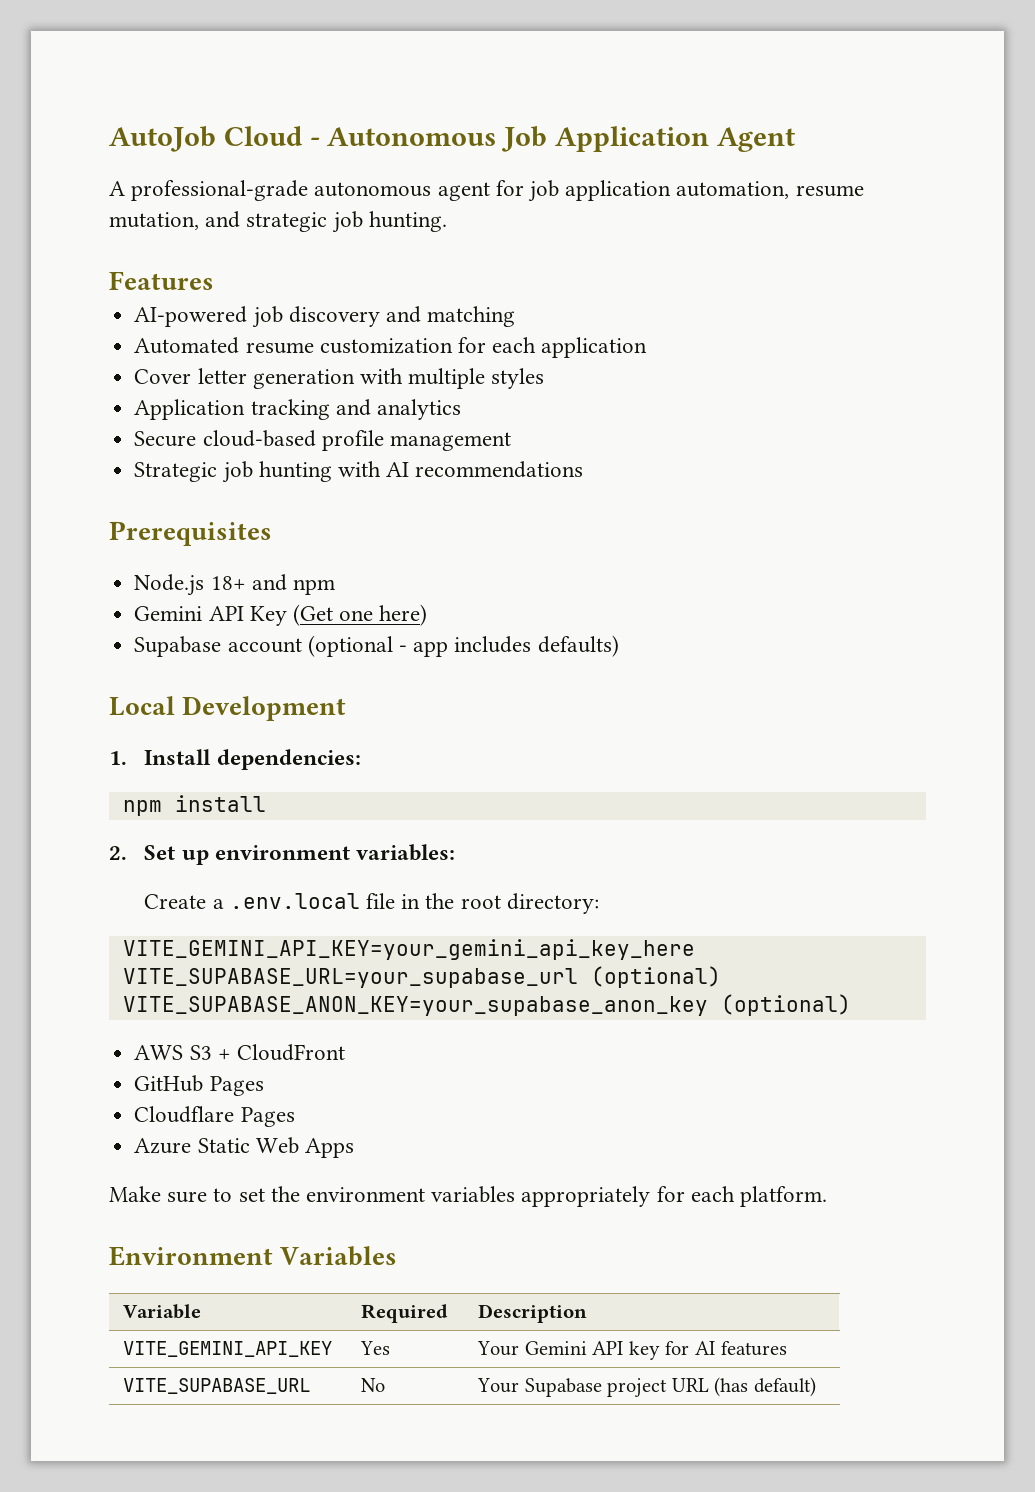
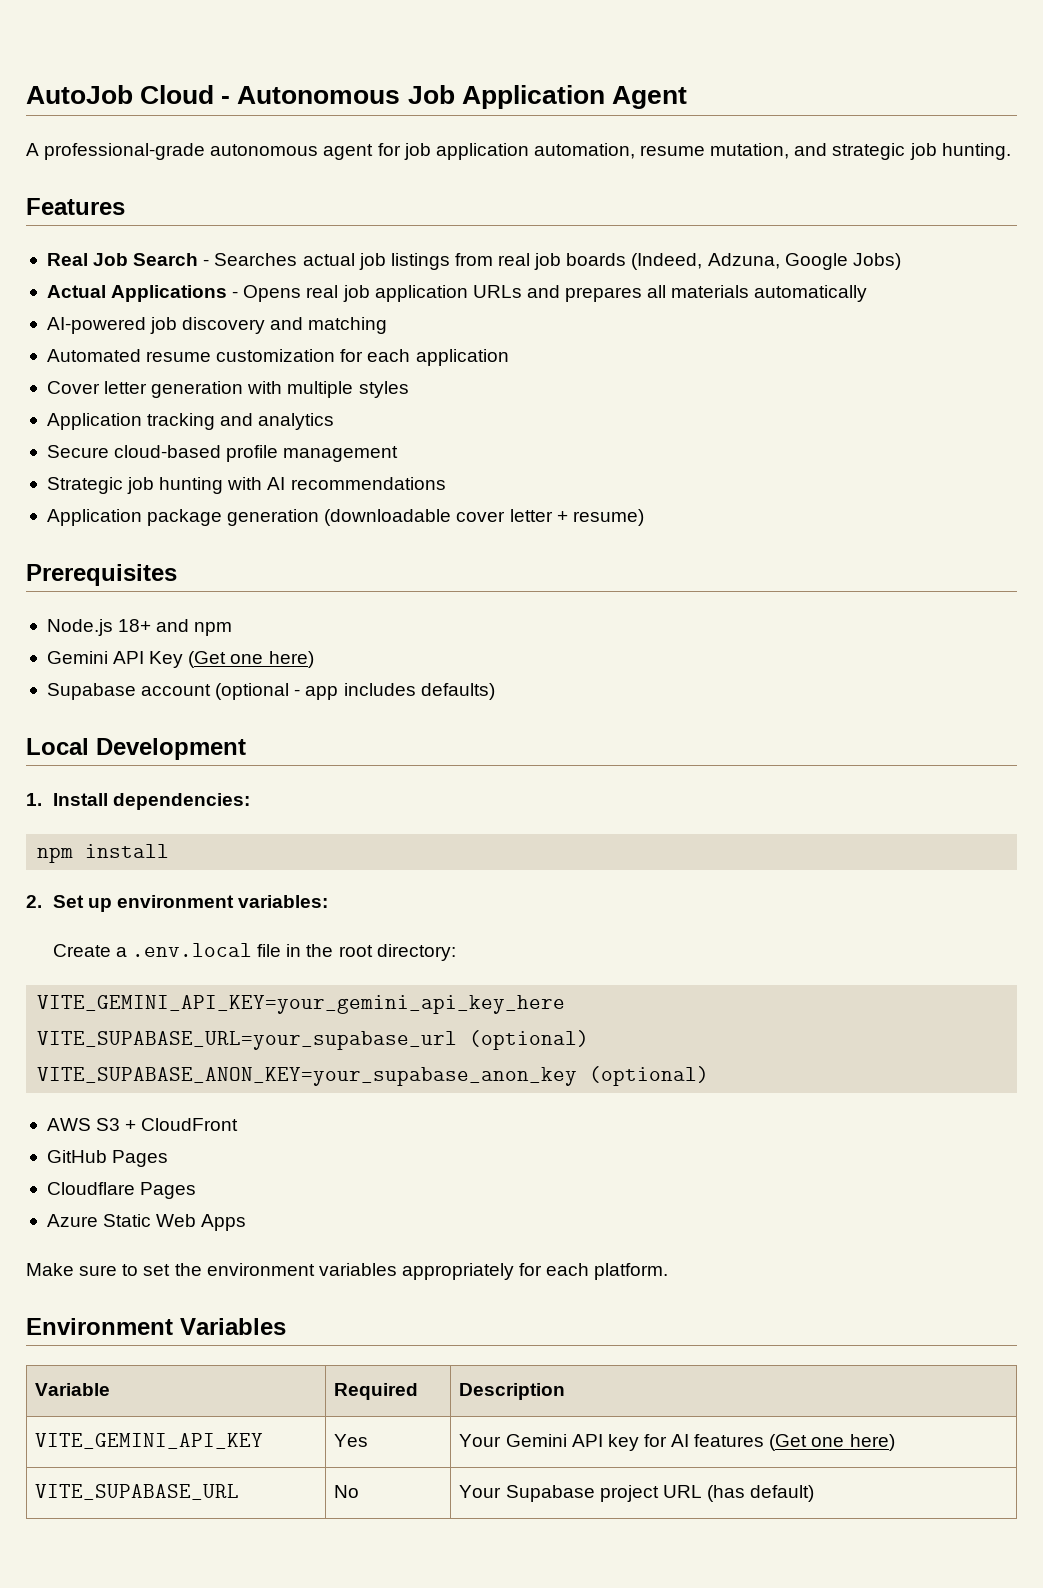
+ Real Job Search - Searches actual job listings from real job boards (Indeed, Adzuna, Google Jobs)
+ Actual Applications - Opens real job application URLs and prepares all materials automatically
+ Application package generation (downloadable cover letter + resume)
- VITE_GEMINI_API_KEY | Yes | Your Gemini API key for AI features
+ VITE_GEMINI_API_KEY | Yes | Your Gemini API key for AI features (Get one here)

